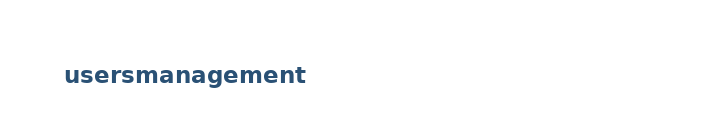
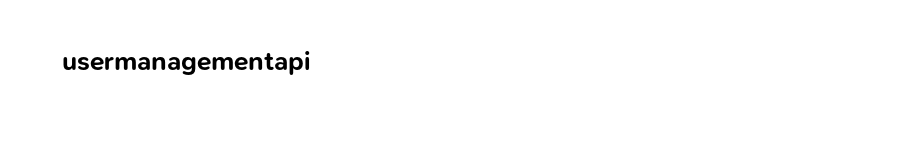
- usersmanagement
+ usermanagementapi

